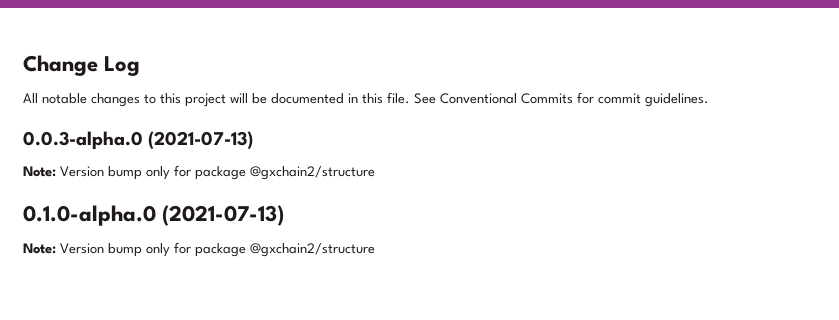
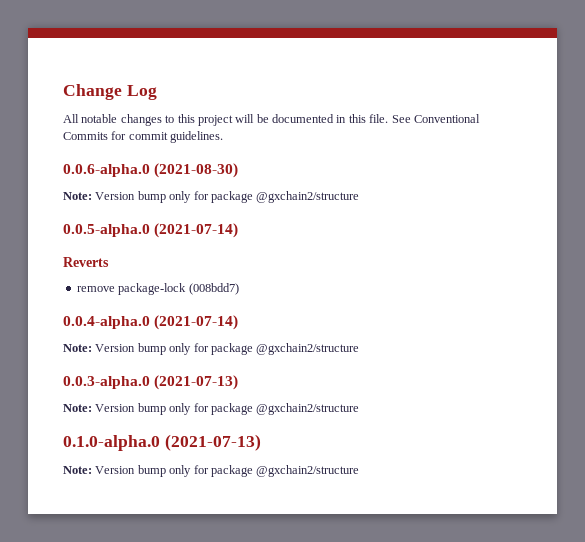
+ 0.0.6-alpha.0 (2021-08-30)
+ Note: Version bump only for package @gxchain2/structure
+ 0.0.5-alpha.0 (2021-07-14)
+ Reverts
+ remove package-lock (008bdd7)
+ 0.0.4-alpha.0 (2021-07-14)
+ Note: Version bump only for package @gxchain2/structure

